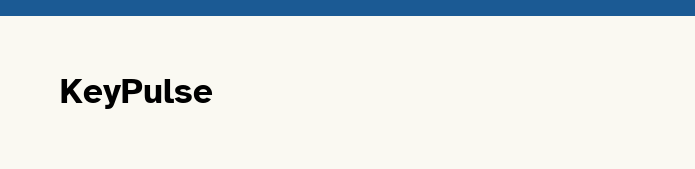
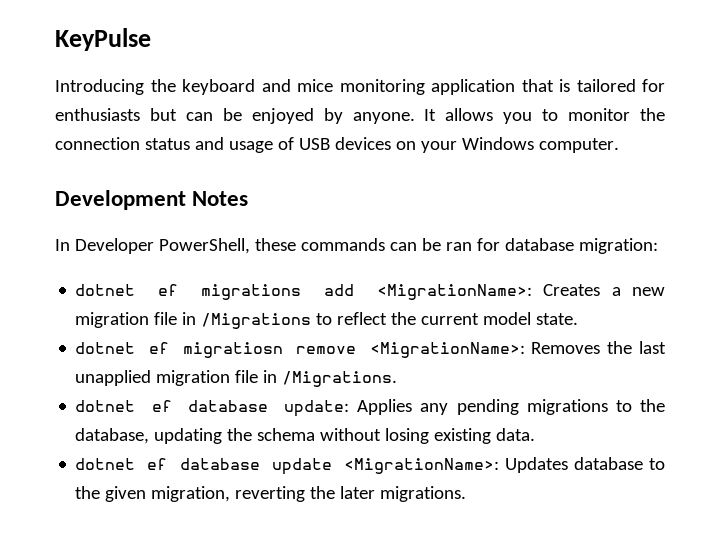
+ Introducing the keyboard and mice monitoring application that is tailored for enthusiasts but can be enjoyed by anyone. It allows you to monitor the connection status and usage of USB devices on your Windows computer.
+ Development Notes
+ In Developer PowerShell, these commands can be ran for database migration:
+ dotnet ef migrations add <MigrationName>: Creates a new migration file in /Migrations to reflect the current model state.
+ dotnet ef migratiosn remove <MigrationName>: Removes the last unapplied migration file in /Migrations.
+ dotnet ef database update: Applies any pending migrations to the database, updating the schema without losing existing data.
+ dotnet ef database update <MigrationName>: Updates database to the given migration, reverting the later migrations.

